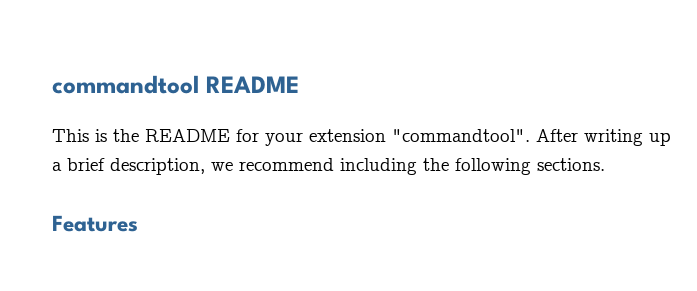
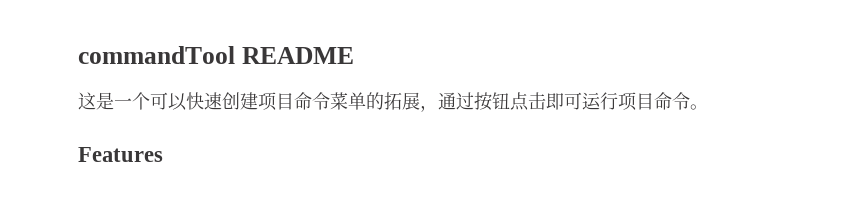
- commandtool README
+ commandTool README
- This is the README for your extension "commandtool". After writing up a brief description, we recommend including the following sections.
+ 这是一个可以快速创建项目命令菜单的拓展，通过按钮点击即可运行项目命令。

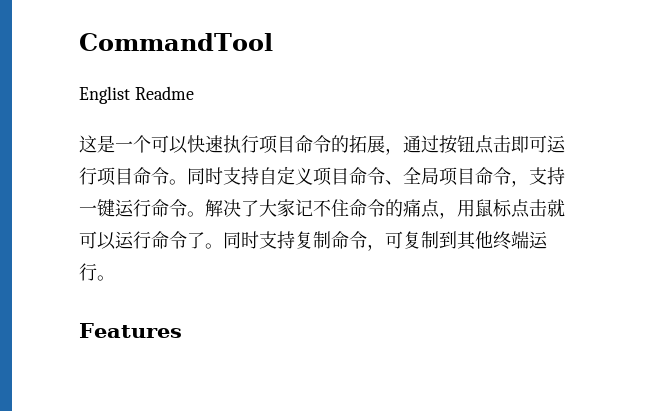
- commandTool README
+ CommandTool
+ Englist Readme
- 这是一个可以快速创建项目命令菜单的拓展，通过按钮点击即可运行项目命令。
+ 这是一个可以快速执行项目命令的拓展，通过按钮点击即可运行项目命令。同时支持自定义项目命令、全局项目命令，支持一键运行命令。解决了大家记不住命令的痛点，用鼠标点击就可以运行命令了。同时支持复制命令，可复制到其他终端运行。

